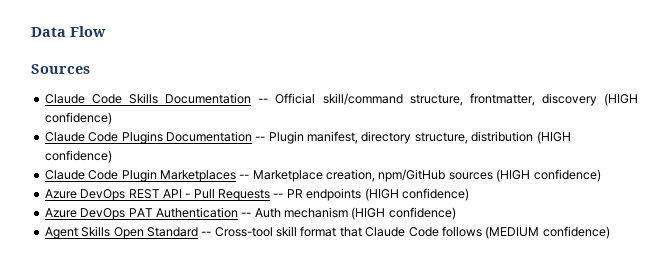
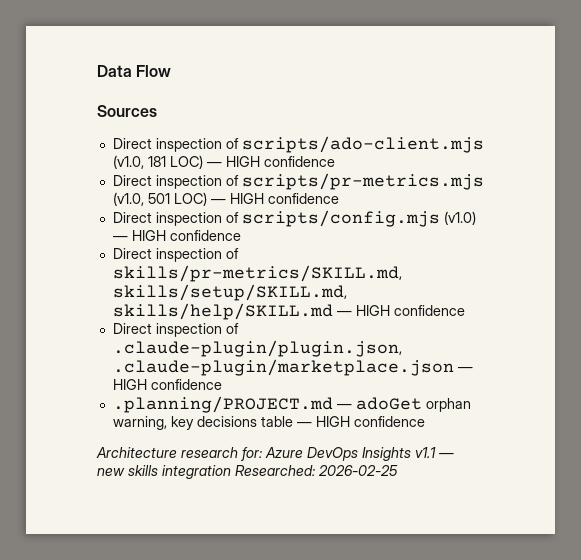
- Claude Code Skills Documentation -- Official skill/command structure, frontmatter, discovery (HIGH confidence)
- Claude Code Plugins Documentation -- Plugin manifest, directory structure, distribution (HIGH confidence)
- Claude Code Plugin Marketplaces -- Marketplace creation, npm/GitHub sources (HIGH confidence)
- Azure DevOps REST API - Pull Requests -- PR endpoints (HIGH confidence)
- Azure DevOps PAT Authentication -- Auth mechanism (HIGH confidence)
- Agent Skills Open Standard -- Cross-tool skill format that Claude Code follows (MEDIUM confidence)
+ Direct inspection of scripts/ado-client.mjs (v1.0, 181 LOC) — HIGH confidence
+ Direct inspection of scripts/pr-metrics.mjs (v1.0, 501 LOC) — HIGH confidence
+ Direct inspection of scripts/config.mjs (v1.0) — HIGH confidence
+ Direct inspection of skills/pr-metrics/SKILL.md, skills/setup/SKILL.md, skills/help/SKILL.md — HIGH confidence
+ Direct inspection of .claude-plugin/plugin.json, .claude-plugin/marketplace.json — HIGH confidence
+ .planning/PROJECT.md — adoGet orphan warning, key decisions table — HIGH confidence
+ Architecture research for: Azure DevOps Insights v1.1 — new skills integration Researched: 2026-02-25

